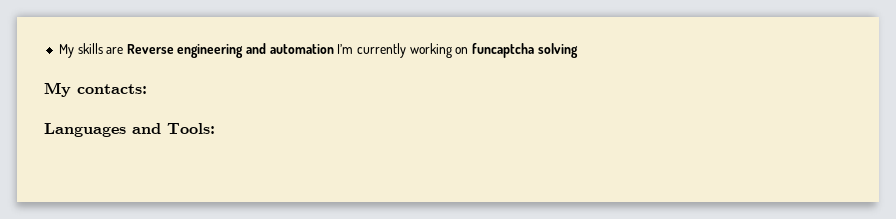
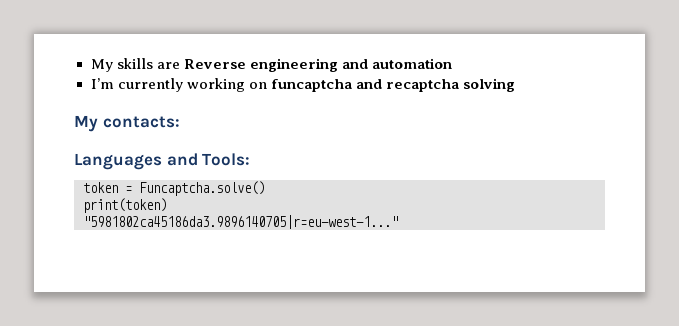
- My skills are Reverse engineering and automation I’m currently working on funcaptcha solving
+ My skills are Reverse engineering and automation
+ I’m currently working on funcaptcha and recaptcha solving
+ token = Funcaptcha.solve()
+ print(token)
+ "5981802ca45186da3.9896140705|r=eu-west-1..."

